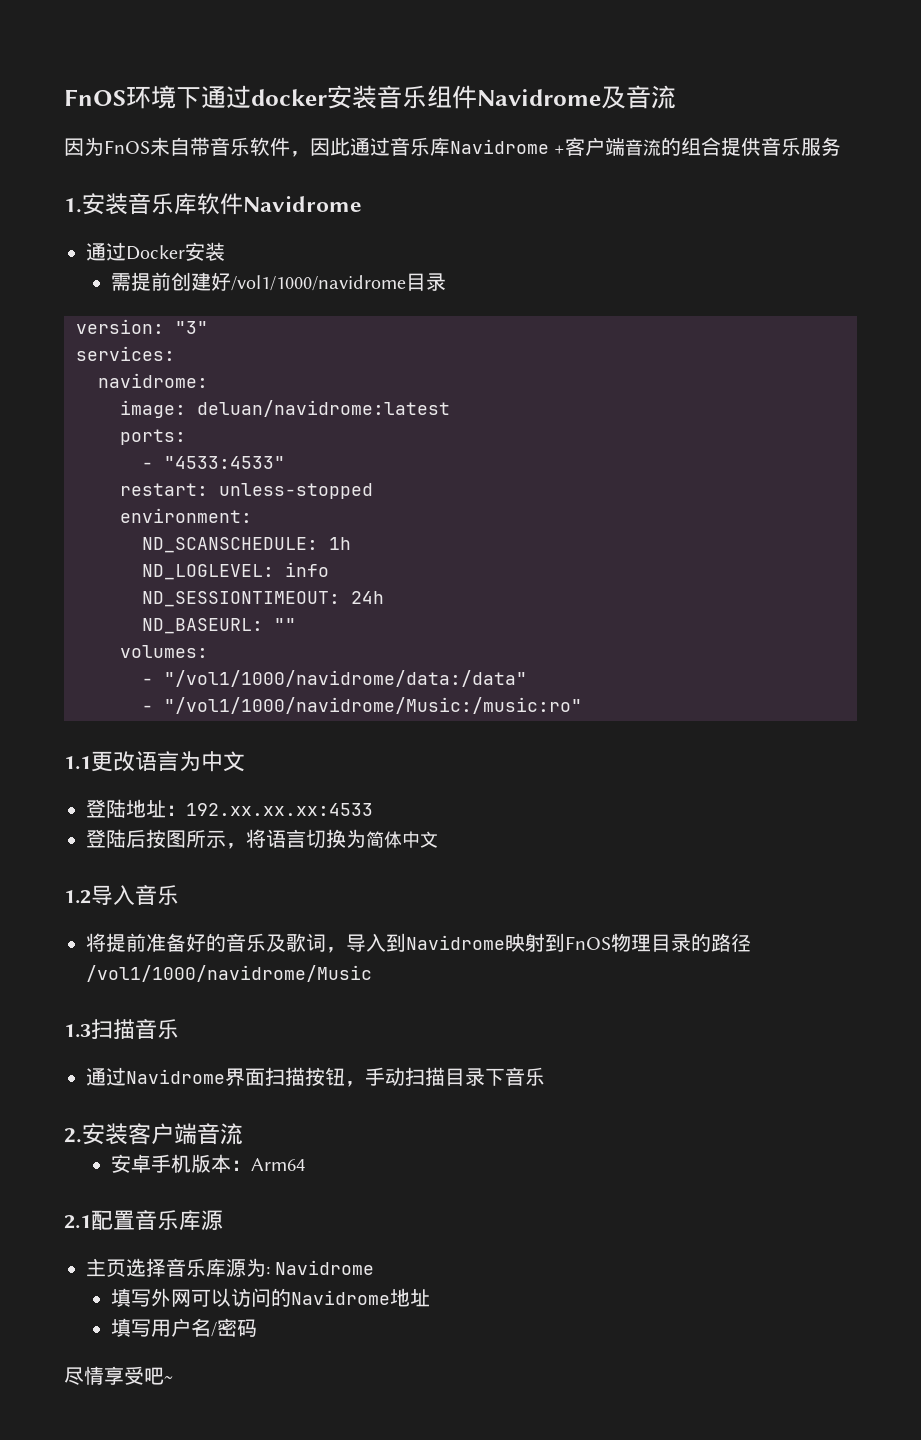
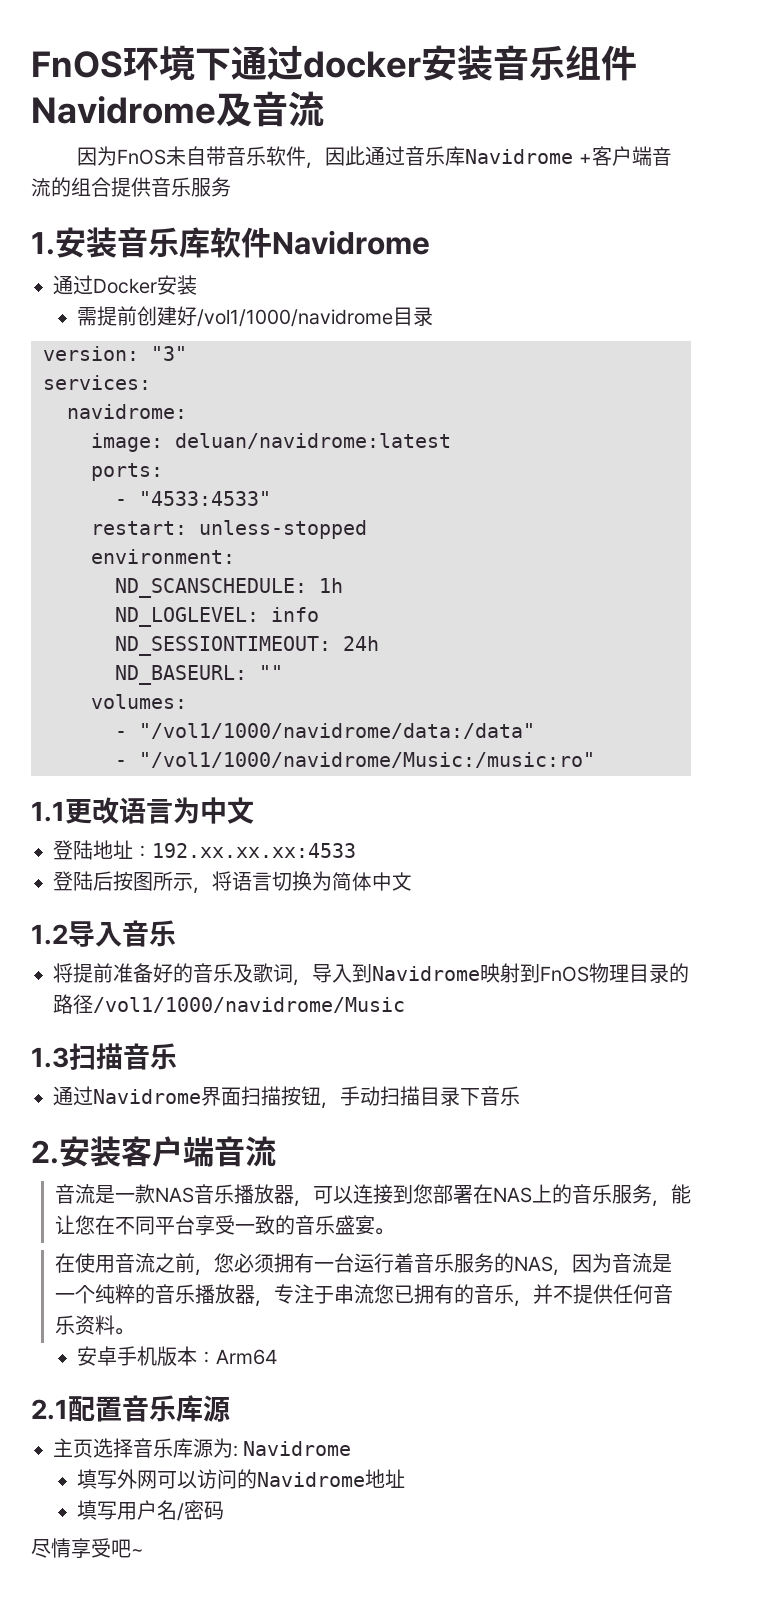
+ 音流是一款NAS音乐播放器，可以连接到您部署在NAS上的音乐服务，能让您在不同平台享受一致的音乐盛宴。
+ 在使用音流之前，您必须拥有一台运行着音乐服务的NAS，因为音流是一个纯粹的音乐播放器，专注于串流您已拥有的音乐，并不提供任何音乐资料。

